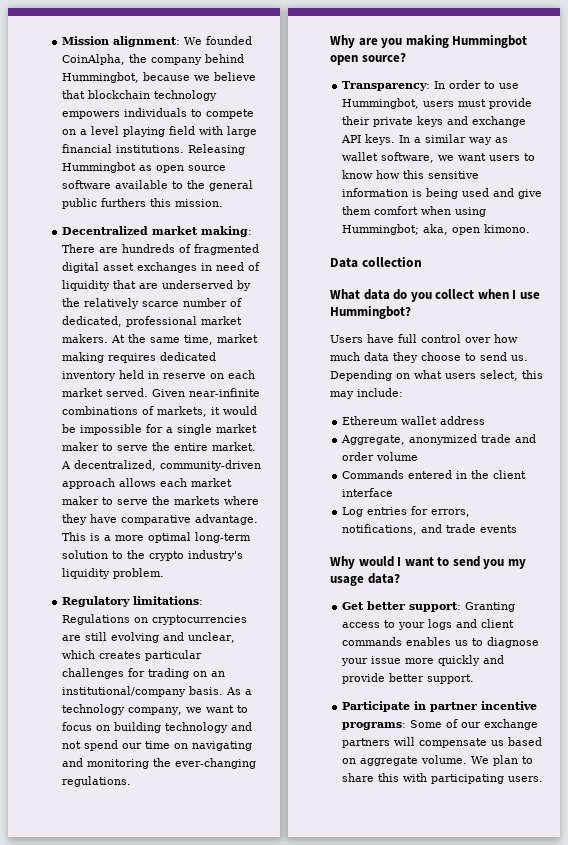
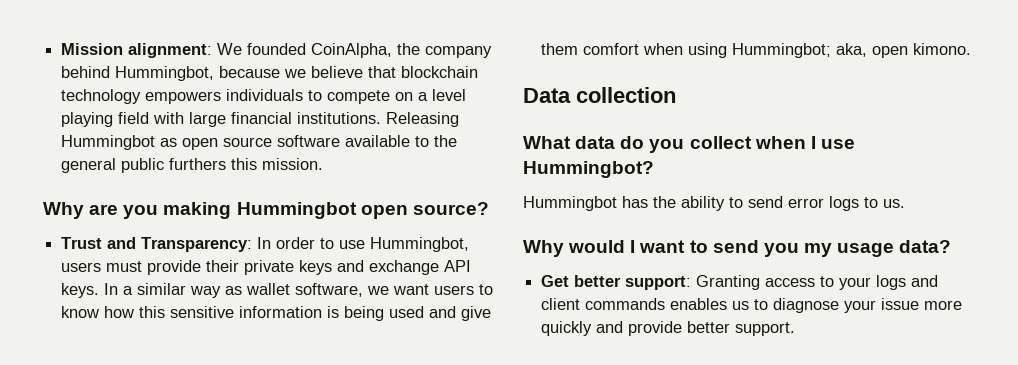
- Decentralized market making: There are hundreds of fragmented digital asset exchanges in need of liquidity that are underserved by the relatively scarce number of dedicated, professional market makers. At the same time, market making requires dedicated inventory held in reserve on each market served. Given near-infinite combinations of markets, it would be impossible for a single market maker to serve the entire market. A decentralized, community-driven approach allows each market maker to serve the markets where they have comparative advantage. This is a more optimal long-term solution to the crypto industry's liquidity problem.
- Regulatory limitations: Regulations on cryptocurrencies are still evolving and unclear, which creates particular challenges for trading on an institutional/company basis. As a technology company, we want to focus on building technology and not spend our time on navigating and monitoring the ever-changing regulations.
- Transparency: In order to use Hummingbot, users must provide their private keys and exchange API keys.
+ Trust and Transparency: In order to use Hummingbot, users must provide their private keys and exchange API keys.
- Users have full control over how much data they choose to send us. Depending on what users select, this may include:
- Ethereum wallet address
- Aggregate, anonymized trade and order volume
- Commands entered in the client interface
- Log entries for errors, notifications, and trade events
+ Hummingbot has the ability to send error logs to us.
- Participate in partner incentive programs: Some of our exchange partners will compensate us based on aggregate volume. We plan to share this with participating users.

